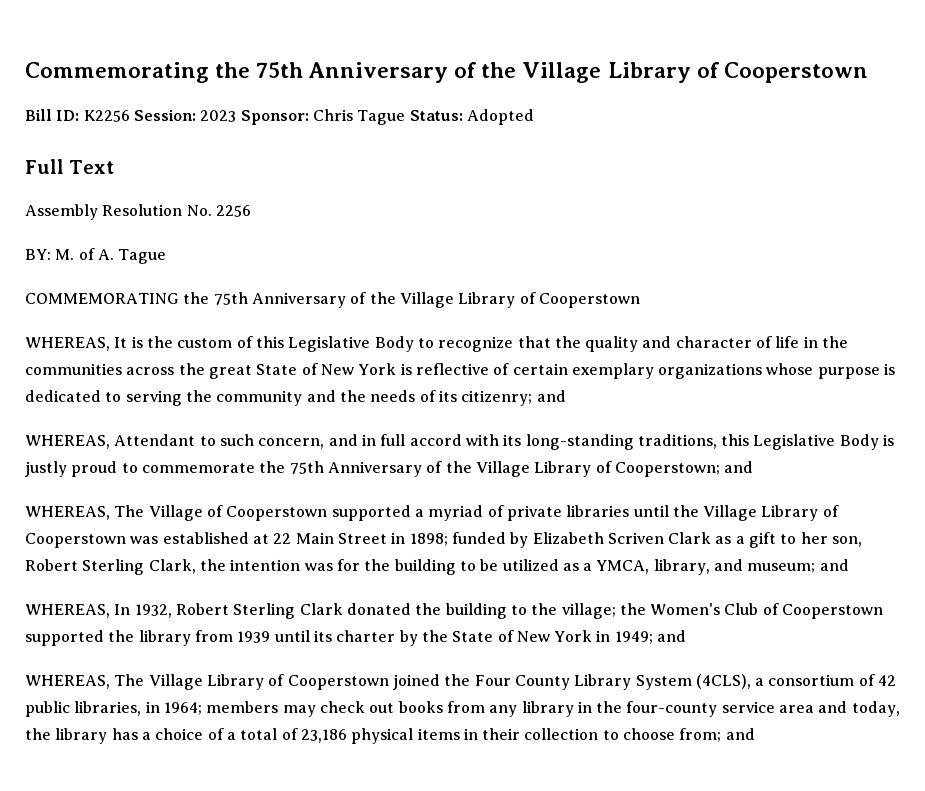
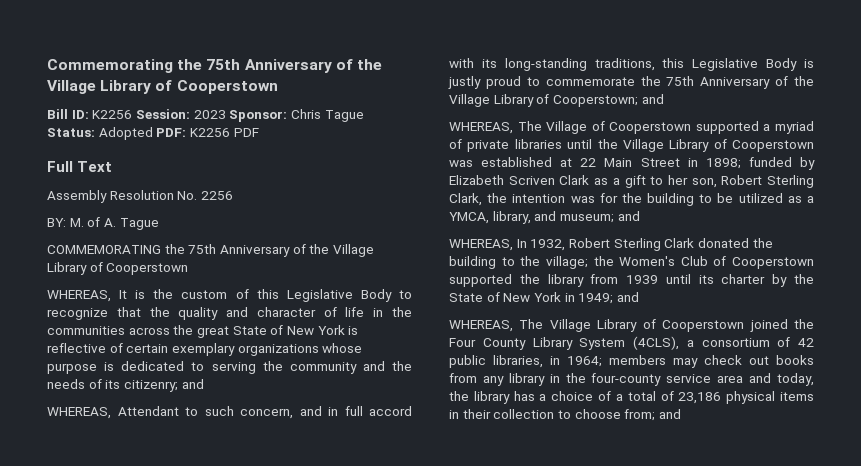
- Bill ID: K2256 Session: 2023 Sponsor: Chris Tague Status: Adopted
+ Bill ID: K2256 Session: 2023 Sponsor: Chris Tague Status: Adopted PDF: K2256 PDF

